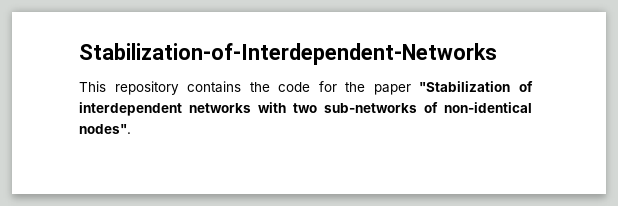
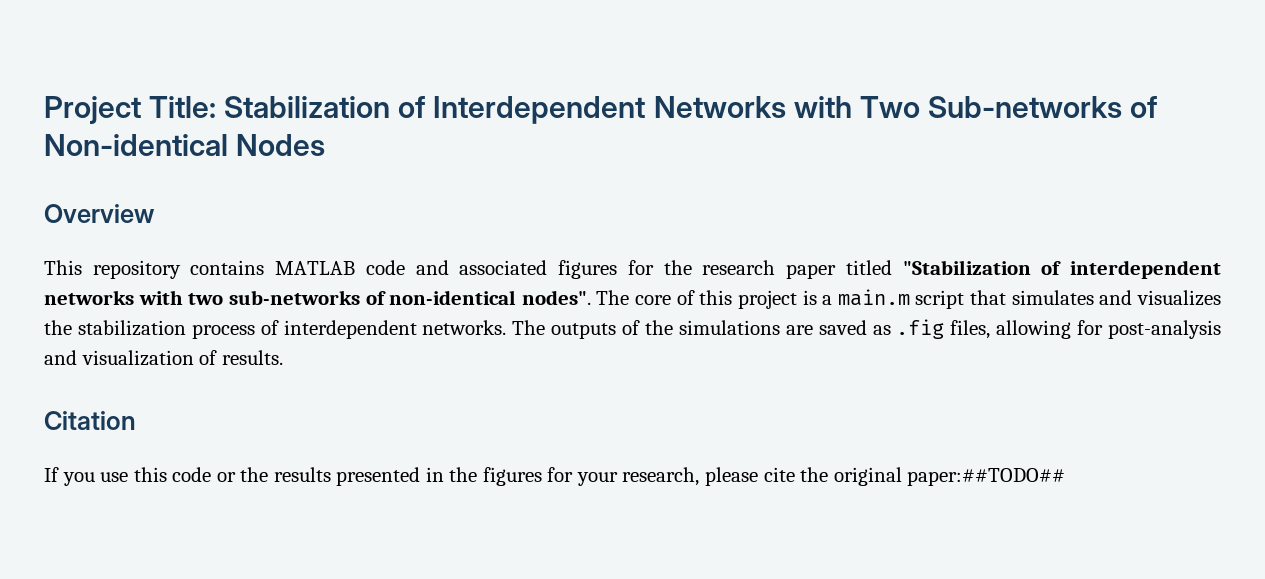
- Stabilization-of-Interdependent-Networks
- This repository contains the code for the paper "Stabilization of interdependent networks with two sub-networks of non-identical nodes".
+ Project Title: Stabilization of Interdependent Networks with Two Sub-networks of Non-identical Nodes
+ Overview
+ This repository contains MATLAB code and associated figures for the research paper titled "Stabilization of interdependent networks with two sub-networks of non-identical nodes".
+ The core of this project is a main.m script that simulates and visualizes the stabilization process of interdependent networks. The outputs of the simulations are saved as .fig files, allowing for post-analysis and visualization of results.
+ Citation
+ If you use this code or the results presented in the figures for your research, please cite the original paper:##TODO##

